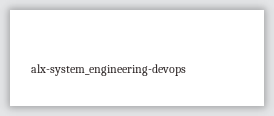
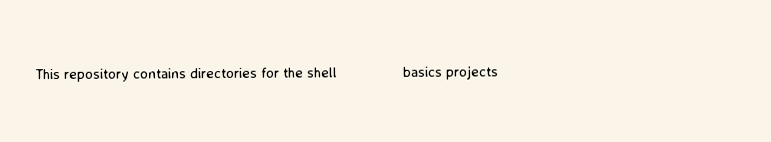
- alx-system_engineering-devops
+ This repository contains directories for the shell basics projects

